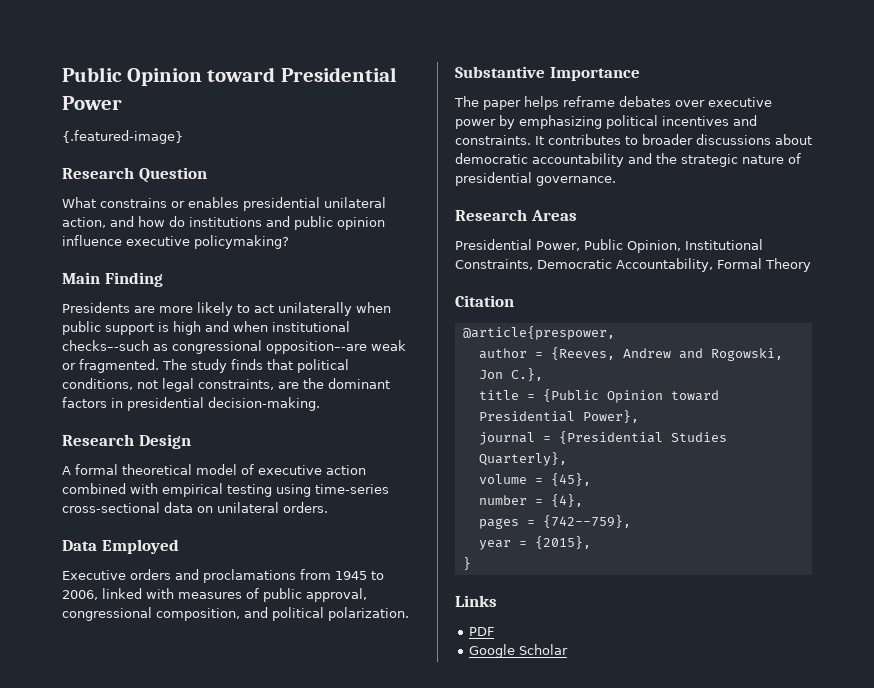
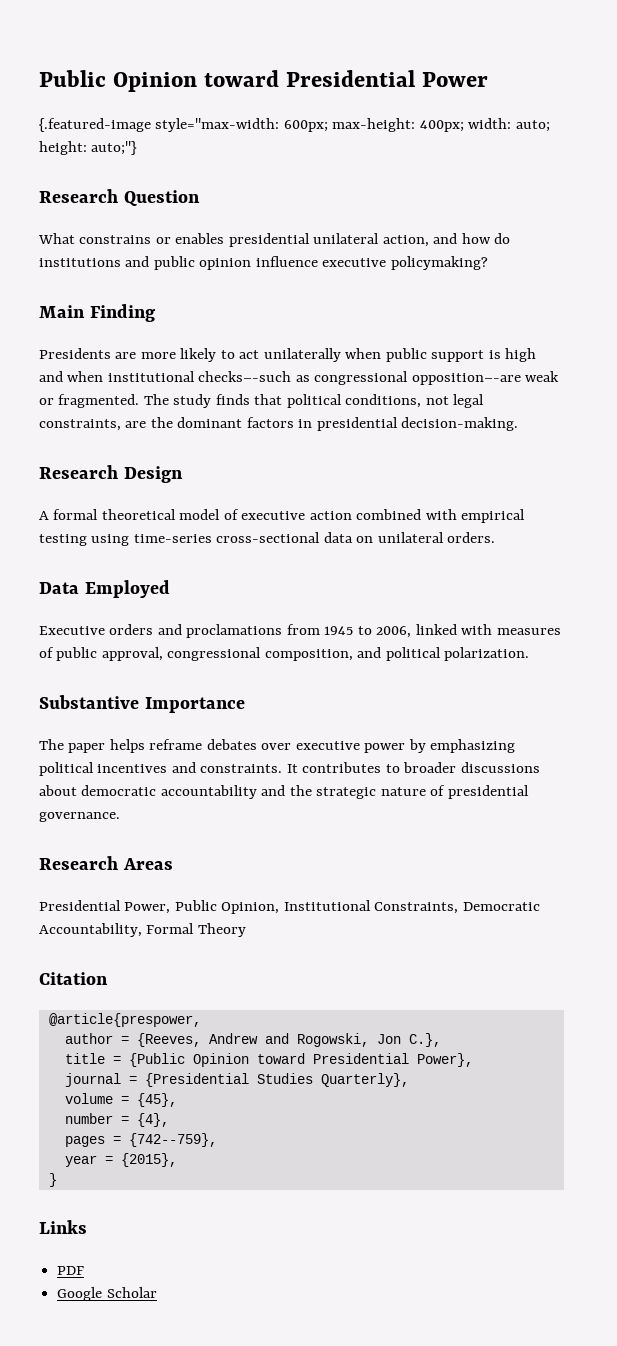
- {.featured-image}
+ {.featured-image style="max-width: 600px; max-height: 400px; width: auto; height: auto;"}

